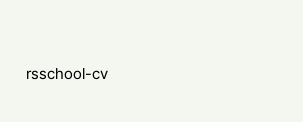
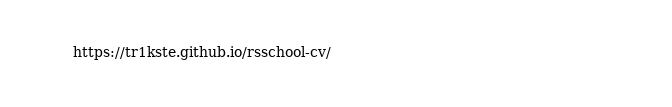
- rsschool-cv
+ https://tr1kste.github.io/rsschool-cv/

